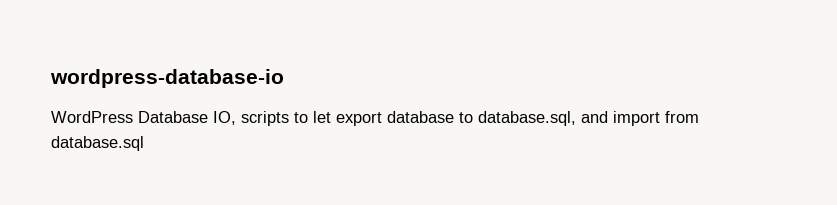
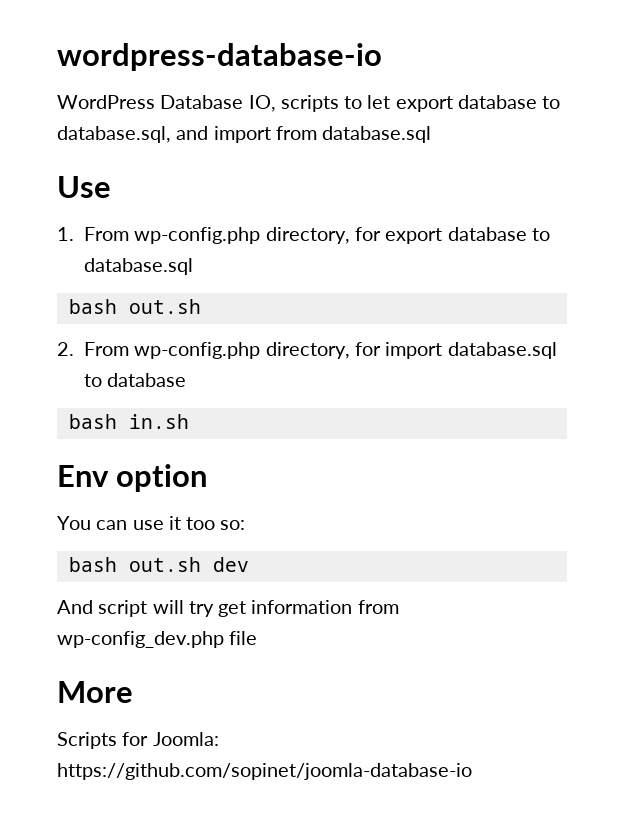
+ Use
+ 1. From wp-config.php directory, for export database to database.sql
+ bash out.sh
+ 2. From wp-config.php directory, for import database.sql to database
+ bash in.sh
+ Env option
+ You can use it too so:
+ bash out.sh dev
+ And script will try get information from wp-config_dev.php file
+ More
+ Scripts for Joomla: https://github.com/sopinet/joomla-database-io

